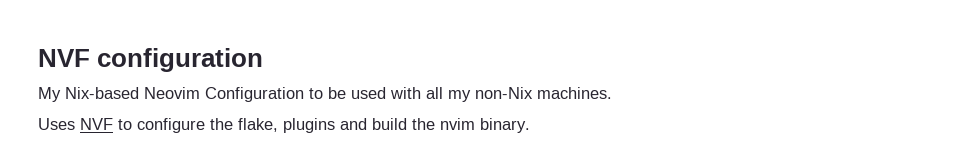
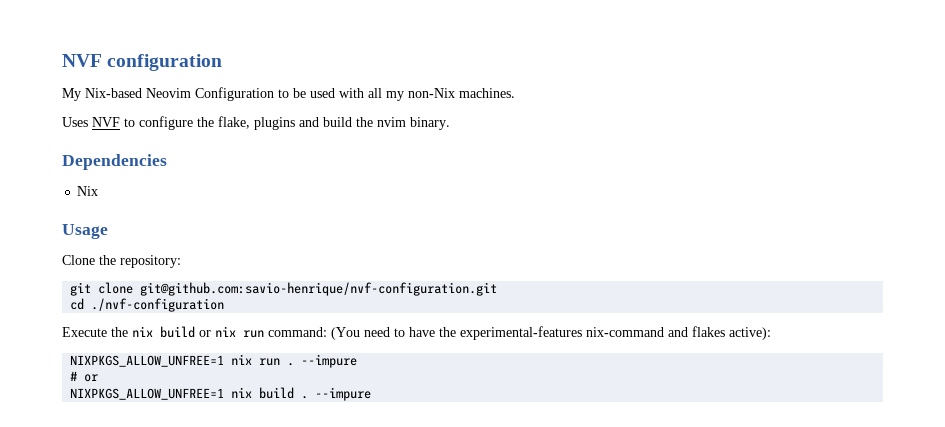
+ Dependencies
+ Nix
+ Usage
+ Clone the repository:
+ git clone git@github.com:savio-henrique/nvf-configuration.git
+ cd ./nvf-configuration
+ Execute the nix build or nix run command: (You need to have the experimental-features nix-command and flakes active):
+ NIXPKGS_ALLOW_UNFREE=1 nix run . --impure
+ # or
+ NIXPKGS_ALLOW_UNFREE=1 nix build . --impure

